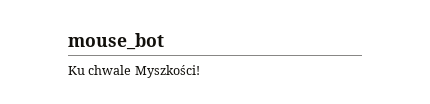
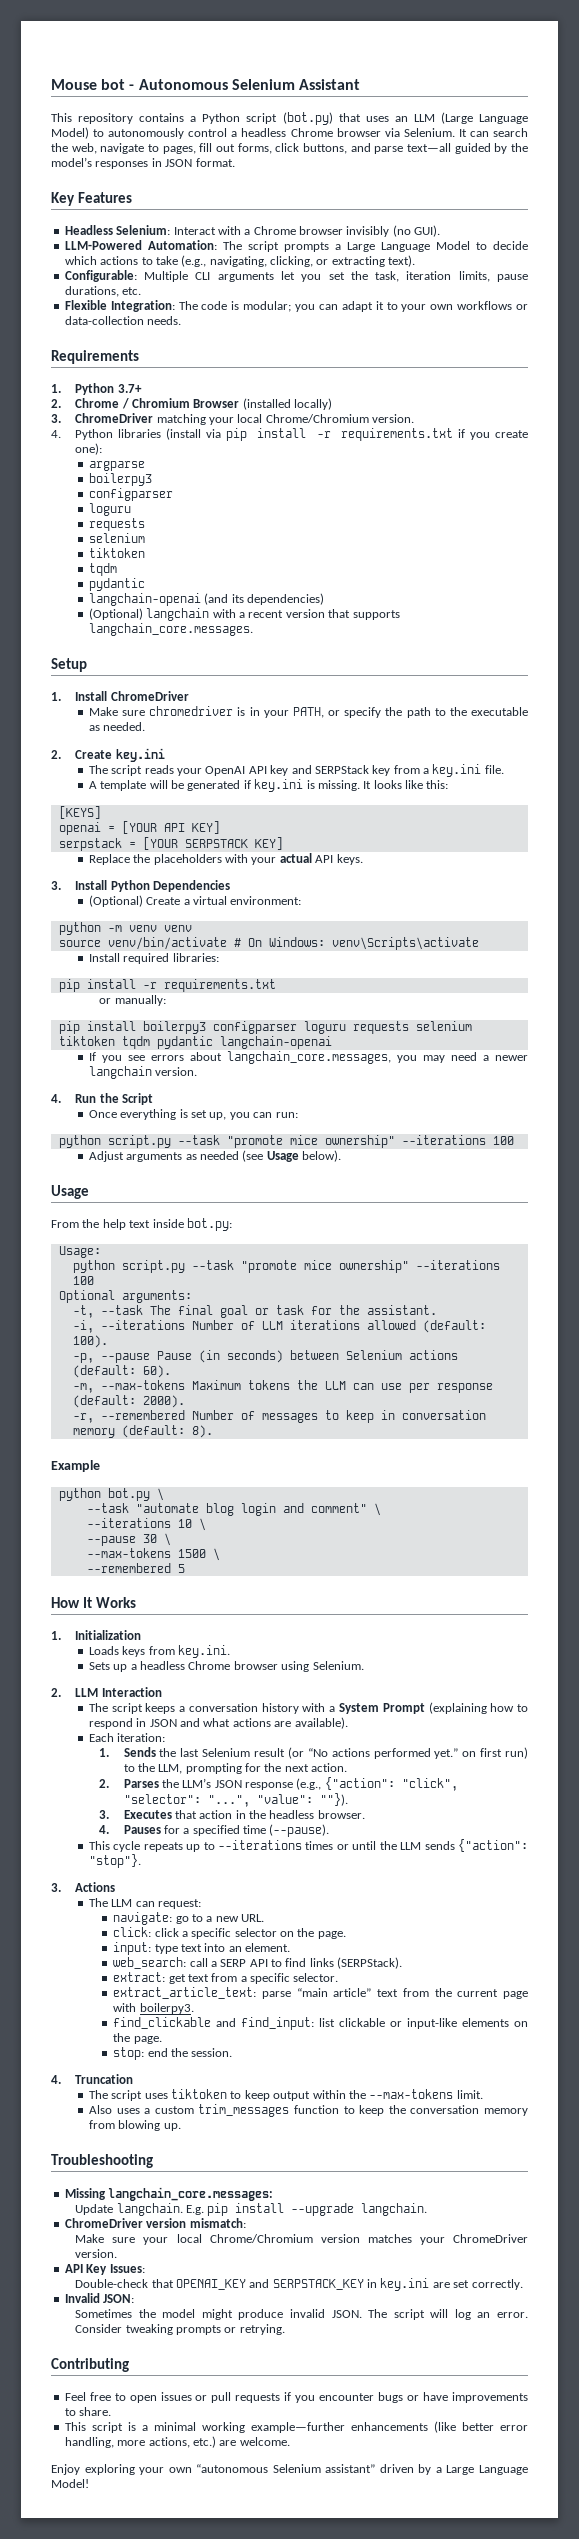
- mouse_bot
- Ku chwale Myszkości!
+ Mouse bot - Autonomous Selenium Assistant
+ This repository contains a Python script (bot.py) that uses an LLM (Large Language Model) to autonomously control a headless Chrome browser via Selenium. It can search the web, navigate to pages, fill out forms, click buttons, and parse text—all guided by the model’s responses in JSON format.
+ Key Features
+ Headless Selenium: Interact with a Chrome browser invisibly (no GUI).
+ LLM-Powered Automation: The script prompts a Large Language Model to decide which actions to take (e.g., navigating, clicking, or extracting text).
+ Configurable: Multiple CLI arguments let you set the task, iteration limits, pause durations, etc.
+ Flexible Integration: The code is modular; you can adapt it to your own workflows or data-collection needs.
+ Requirements
+ 1. Python 3.7+
+ 2. Chrome / Chromium Browser (installed locally)
+ 3. ChromeDriver matching your local Chrome/Chromium version.
+ 4. Python libraries (install via pip install -r requirements.txt if you create one):
+ argparse
+ boilerpy3
+ configparser
+ loguru
+ requests
+ selenium
+ tiktoken
+ tqdm
+ pydantic
+ langchain-openai (and its dependencies)
+ (Optional) langchain with a recent version that supports langchain_core.messages.
+ Setup
+ 1. Install ChromeDriver
+ Make sure chromedriver is in your PATH, or specify the path to the executable as needed.
+ 2. Create key.ini
+ The script reads your OpenAI API key and SERPStack key from a key.ini file.
+ A template will be generated if key.ini is missing. It looks like this:
+ [KEYS]
+ openai = [YOUR API KEY]
+ serpstack = [YOUR SERPSTACK KEY]
+ Replace the placeholders with your actual API keys.
+ 3. Install Python Dependencies
+ (Optional) Create a virtual environment:
+ python -m venv venv
+ source venv/bin/activate # On Windows: venv\Scripts\activate
+ Install required libraries:
+ pip install -r requirements.txt
+ or manually:
+ pip install boilerpy3 configparser loguru requests selenium tiktoken tqdm pydantic langchain-openai
+ If you see errors about langchain_core.messages, you may need a newer langchain version.
+ 4. Run the Script
+ Once everything is set up, you can run:
+ python script.py --task "promote mice ownership" --iterations 100
+ Adjust arguments as needed (see Usage below).
+ Usage
+ From the help text inside bot.py:
+ Usage:
+ python script.py --task "promote mice ownership" --iterations 100
+ Optional arguments:
+ -t, --task The final goal or task for the assistant.
+ -i, --iterations Number of LLM iterations allowed (default: 100).
+ -p, --pause Pause (in seconds) between Selenium actions (default: 60).
+ -m, --max-tokens Maximum tokens the LLM can use per response (default: 2000).
+ -r, --remembered Number of messages to keep in conversation memory (default: 8).
+ Example
+ python bot.py \
+ --task "automate blog login and comment" \
+ --iterations 10 \
+ --pause 30 \
+ --max-tokens 1500 \
+ --remembered 5
+ How It Works
+ 1. Initialization
+ Loads keys from key.ini.
+ Sets up a headless Chrome browser using Selenium.
+ 2. LLM Interaction
+ The script keeps a conversation history with a System Prompt (explaining how to respond in JSON and what actions are available).
+ Each iteration:
+ 1. Sends the last Selenium result (or “No actions performed yet.” on first run) to the LLM, prompting for the next action.
+ 2. Parses the LLM’s JSON response (e.g., {"action": "click", "selector": "...", "value": ""}).
+ 3. Executes that action in the headless browser.
+ 4. Pauses for a specified time (--pause).
+ This cycle repeats up to --iterations times or until the LLM sends {"action": "stop"}.
+ 3. Actions
+ The LLM can request:
+ navigate: go to a new URL.
+ click: click a specific selector on the page.
+ input: type text into an element.
+ web_search: call a SERP API to find links (SERPStack).
+ extract: get text from a specific selector.
+ extract_article_text: parse “main article” text from the current page with boilerpy3.
+ find_clickable and find_input: list clickable or input-like elements on the page.
+ stop: end the session.
+ 4. Truncation
+ The script uses tiktoken to keep output within the --max-tokens limit.
+ Also uses a custom trim_messages function to keep the conversation memory from blowing up.
+ Troubleshooting
+ Missing langchain_core.messages:
+ Update langchain. E.g. pip install --upgrade langchain.
+ ChromeDriver version mismatch:
+ Make sure your local Chrome/Chromium version matches your ChromeDriver version.
+ API Key Issues:
+ Double-check that OPENAI_KEY and SERPSTACK_KEY in key.ini are set correctly.
+ Invalid JSON:
+ Sometimes the model might produce invalid JSON. The script will log an error. Consider tweaking prompts or retrying.
+ Contributing
+ Feel free to open issues or pull requests if you encounter bugs or have improvements to share.
+ This script is a minimal working example—further enhancements (like better error handling, more actions, etc.) are welcome.
+ Enjoy exploring your own “autonomous Selenium assistant” driven by a Large Language Model!

